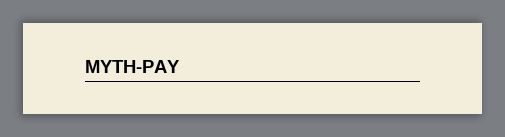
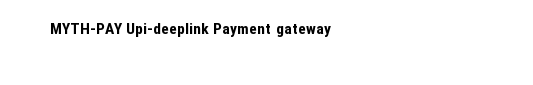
- MYTH-PAY
+ MYTH-PAY Upi-deeplink Payment gateway

